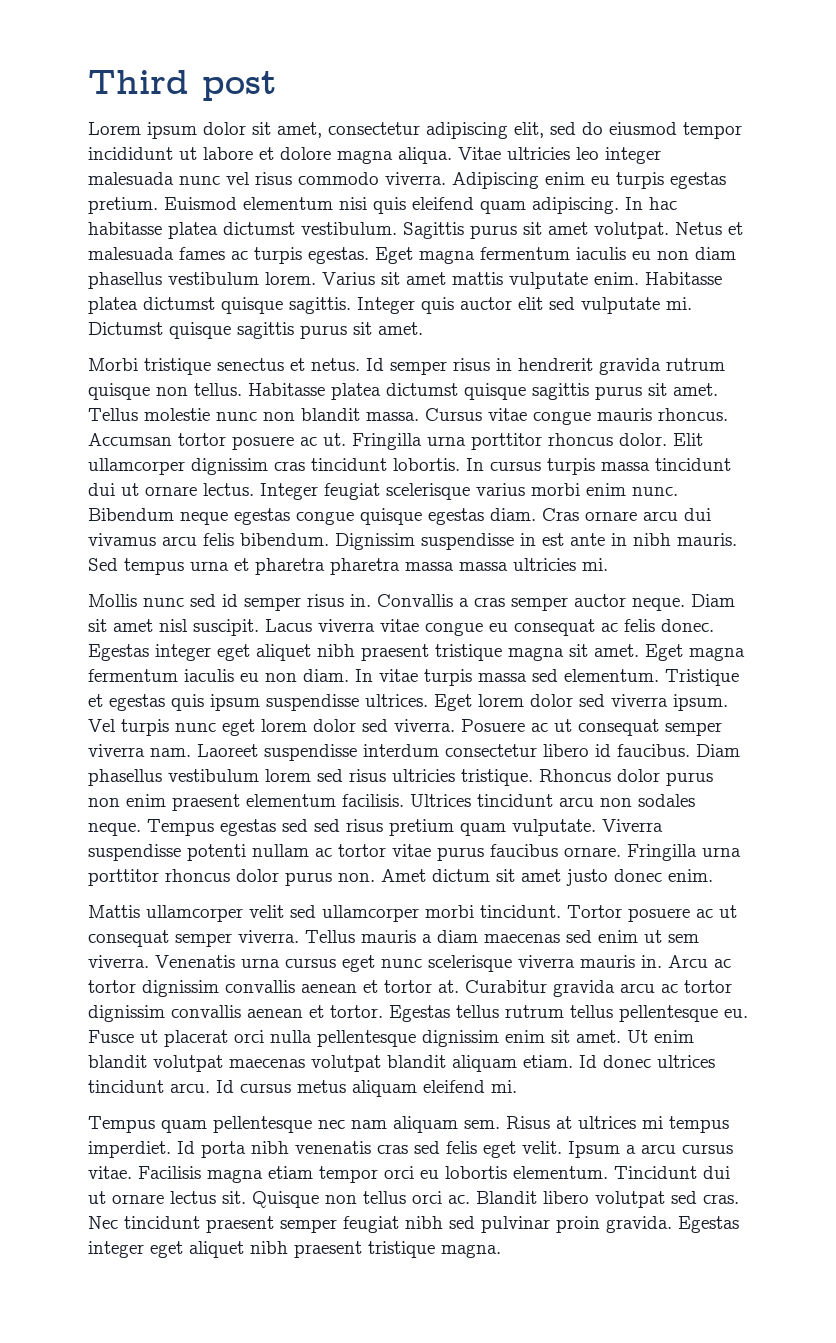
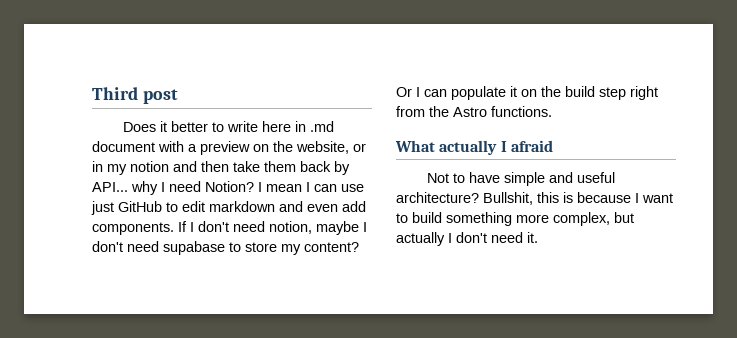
- Lorem ipsum dolor sit amet, consectetur adipiscing elit, sed do eiusmod tempor incididunt ut labore et dolore magna aliqua. Vitae ultricies leo integer malesuada nunc vel risus commodo viverra. Adipiscing enim eu turpis egestas pretium. Euismod elementum nisi quis eleifend quam adipiscing. In hac habitasse platea dictumst vestibulum. Sagittis purus sit amet volutpat. Netus et malesuada fames ac turpis egestas. Eget magna fermentum iaculis eu non diam phasellus vestibulum lorem. Varius sit amet mattis vulputate enim. Habitasse platea dictumst quisque sagittis. Integer quis auctor elit sed vulputate mi. Dictumst quisque sagittis purus sit amet.
- Morbi tristique senectus et netus. Id semper risus in hendrerit gravida rutrum quisque non tellus. Habitasse platea dictumst quisque sagittis purus sit amet. Tellus molestie nunc non blandit massa. Cursus vitae congue mauris rhoncus. Accumsan tortor posuere ac ut. Fringilla urna porttitor rhoncus dolor. Elit ullamcorper dignissim cras tincidunt lobortis. In cursus turpis massa tincidunt dui ut ornare lectus. Integer feugiat scelerisque varius morbi enim nunc. Bibendum neque egestas congue quisque egestas diam. Cras ornare arcu dui vivamus arcu felis bibendum. Dignissim suspendisse in est ante in nibh mauris. Sed tempus urna et pharetra pharetra massa massa ultricies mi.
- Mollis nunc sed id semper risus in. Convallis a cras semper auctor neque. Diam sit amet nisl suscipit. Lacus viverra vitae congue eu consequat ac felis donec. Egestas integer eget aliquet nibh praesent tristique magna sit amet. Eget magna fermentum iaculis eu non diam. In vitae turpis massa sed elementum. Tristique et egestas quis ipsum suspendisse ultrices. Eget lorem dolor sed viverra ipsum. Vel turpis nunc eget lorem dolor sed viverra. Posuere ac ut consequat semper viverra nam. Laoreet suspendisse interdum consectetur libero id faucibus. Diam phasellus vestibulum lorem sed risus ultricies tristique. Rhoncus dolor purus non enim praesent elementum facilisis. Ultrices tincidunt arcu non sodales neque. Tempus egestas sed sed risus pretium quam vulputate. Viverra suspendisse potenti nullam ac tortor vitae purus faucibus ornare. Fringilla urna porttitor rhoncus dolor purus non. Amet dictum sit amet justo donec enim.
- Mattis ullamcorper velit sed ullamcorper morbi tincidunt. Tortor posuere ac ut consequat semper viverra. Tellus mauris a diam maecenas sed enim ut sem viverra. Venenatis urna cursus eget nunc scelerisque viverra mauris in. Arcu ac tortor dignissim convallis aenean et tortor at. Curabitur gravida arcu ac tortor dignissim convallis aenean et tortor. Egestas tellus rutrum tellus pellentesque eu. Fusce ut placerat orci nulla pellentesque dignissim enim sit amet. Ut enim blandit volutpat maecenas volutpat blandit aliquam etiam. Id donec ultrices tincidunt arcu. Id cursus metus aliquam eleifend mi.
- Tempus quam pellentesque nec nam aliquam sem. Risus at ultrices mi tempus imperdiet. Id porta nibh venenatis cras sed felis eget velit. Ipsum a arcu cursus vitae. Facilisis magna etiam tempor orci eu lobortis elementum. Tincidunt dui ut ornare lectus sit. Quisque non tellus orci ac. Blandit libero volutpat sed cras. Nec tincidunt praesent semper feugiat nibh sed pulvinar proin gravida. Egestas integer eget aliquet nibh praesent tristique magna.
+ Does it better to write here in .md document with a preview on the website, or in my notion and then take them back by API... why I need Notion? I mean I can use just GitHub to edit markdown and even add components. If I don't need notion, maybe I don't need supabase to store my content? Or I can populate it on the build step right from the Astro functions.
+ What actually I afraid
+ Not to have simple and useful architecture? Bullshit, this is because I want to build something more complex, but actually I don't need it.

